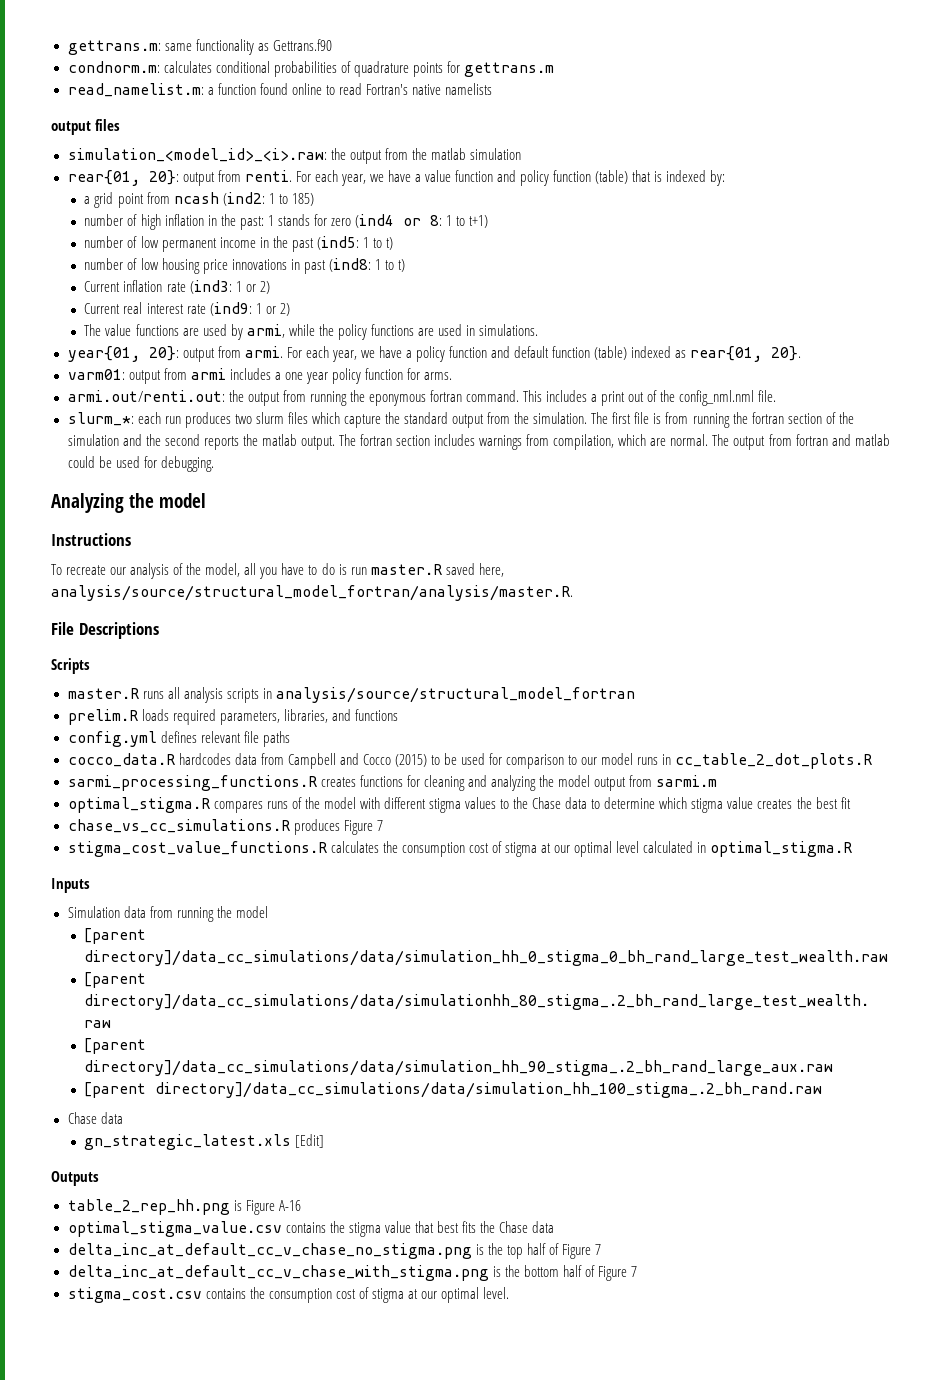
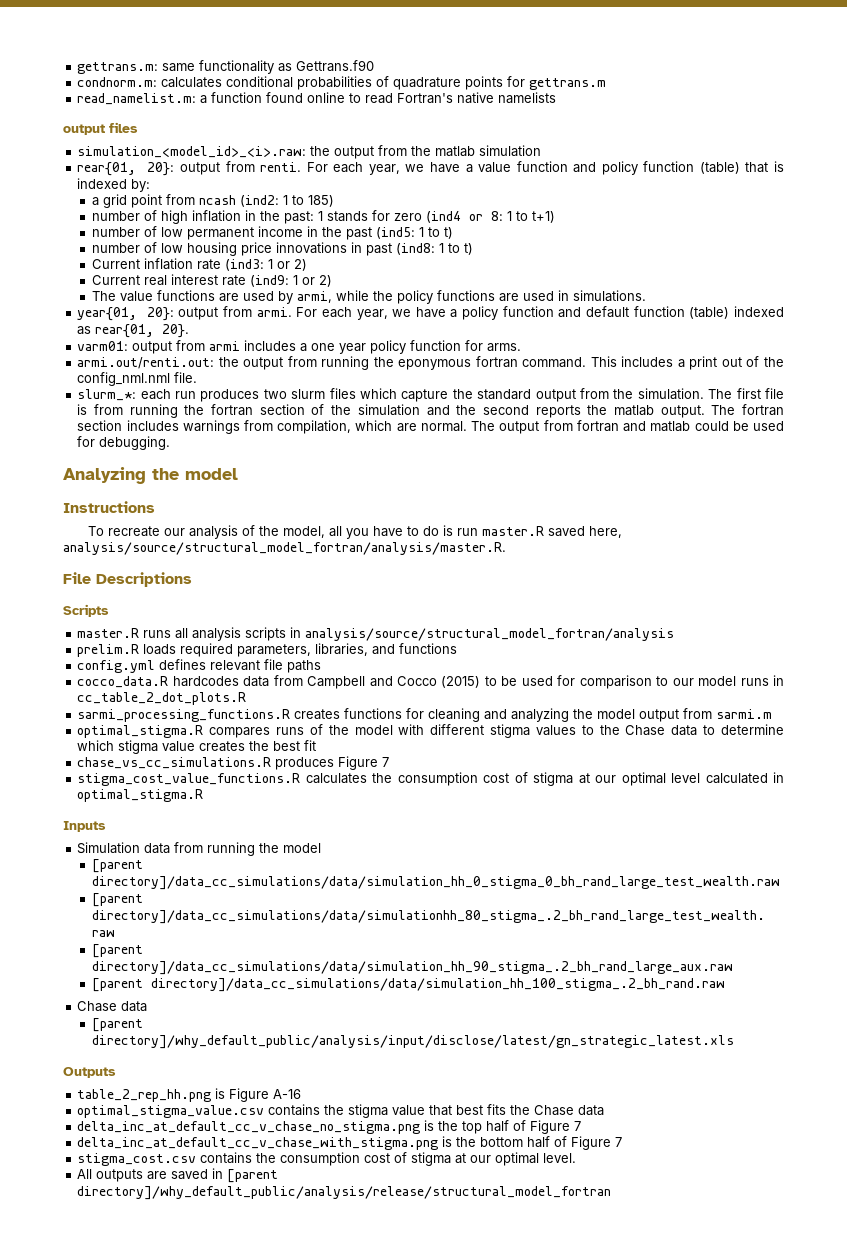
- master.R runs all analysis scripts in analysis/source/structural_model_fortran
+ master.R runs all analysis scripts in analysis/source/structural_model_fortran/analysis
- gn_strategic_latest.xls [Edit]
+ [parent directory]/why_default_public/analysis/input/disclose/latest/gn_strategic_latest.xls
+ All outputs are saved in [parent directory]/why_default_public/analysis/release/structural_model_fortran

